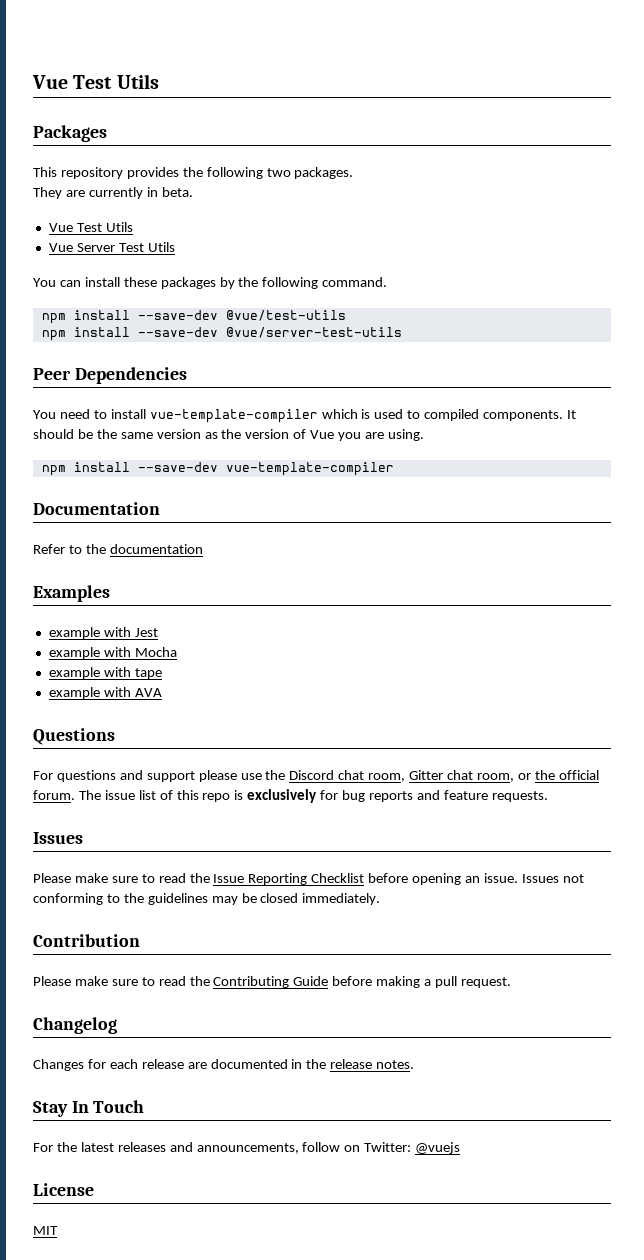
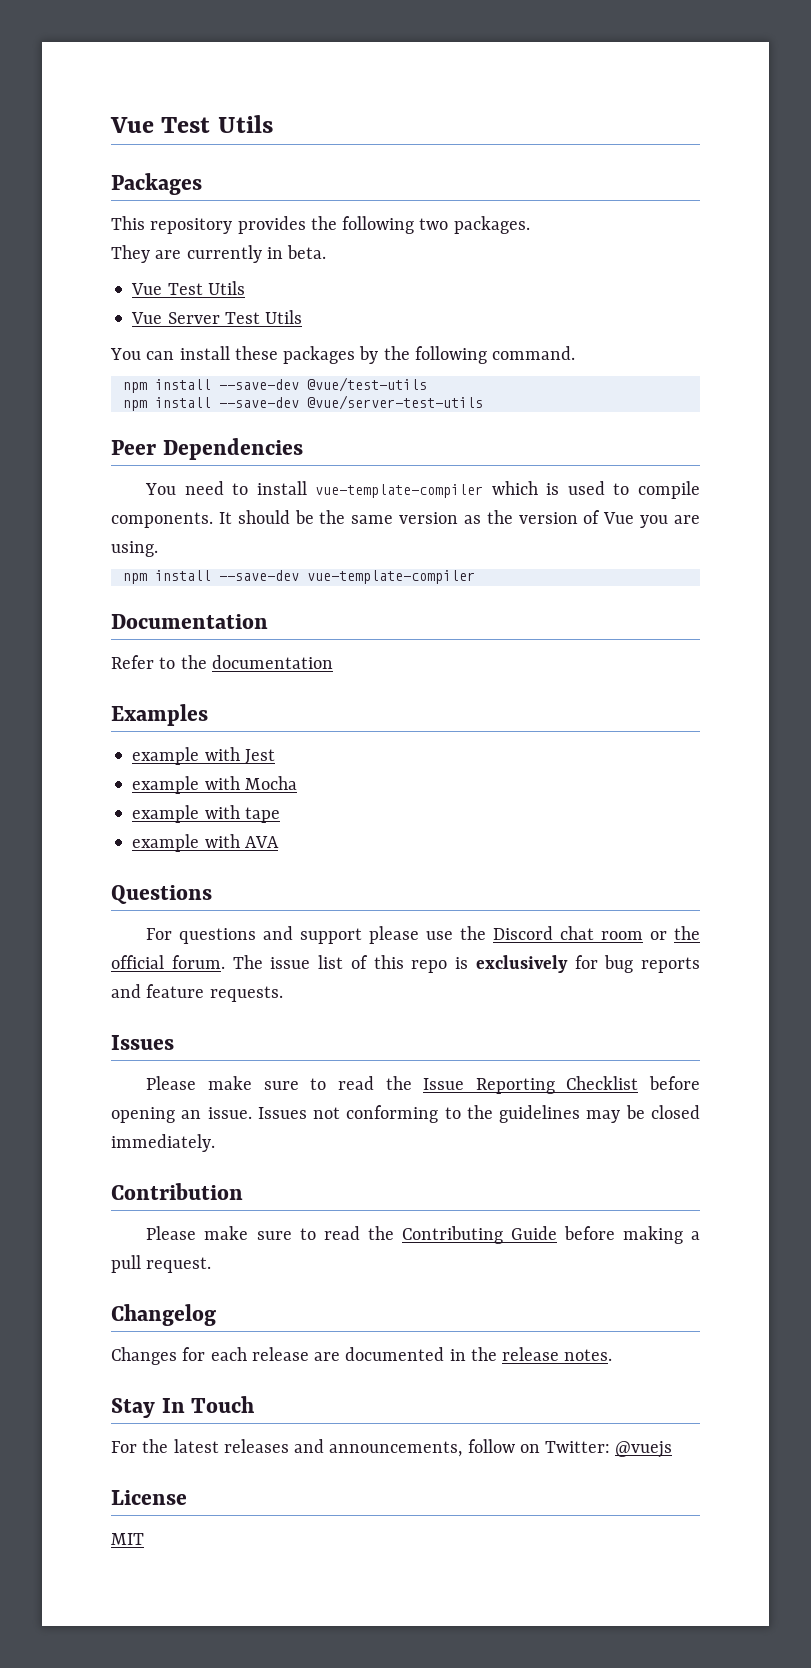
- You need to install vue-template-compiler which is used to compiled components.
+ You need to install vue-template-compiler which is used to compile components.
- For questions and support please use the Discord chat room, Gitter chat room, or the official forum.
+ For questions and support please use the Discord chat room or the official forum.

